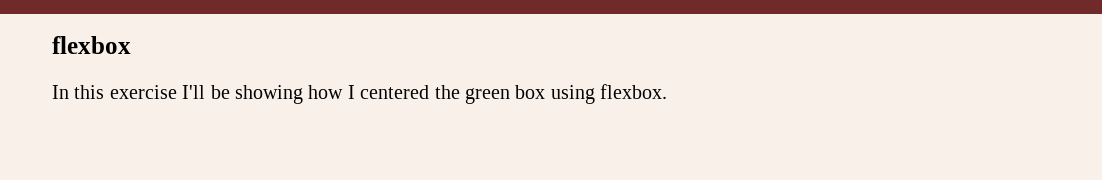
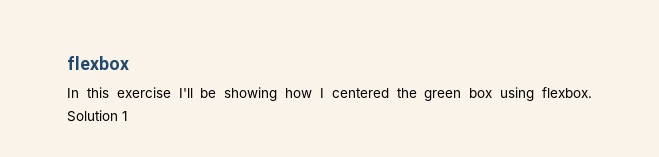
+ Solution 1

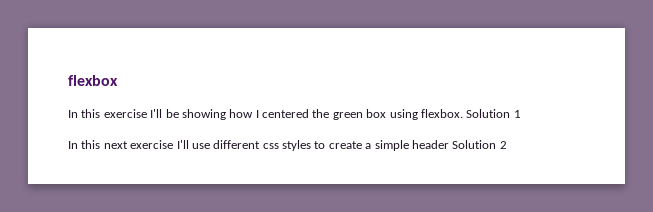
+ In this next exercise I'll use different css styles to create a simple header Solution 2

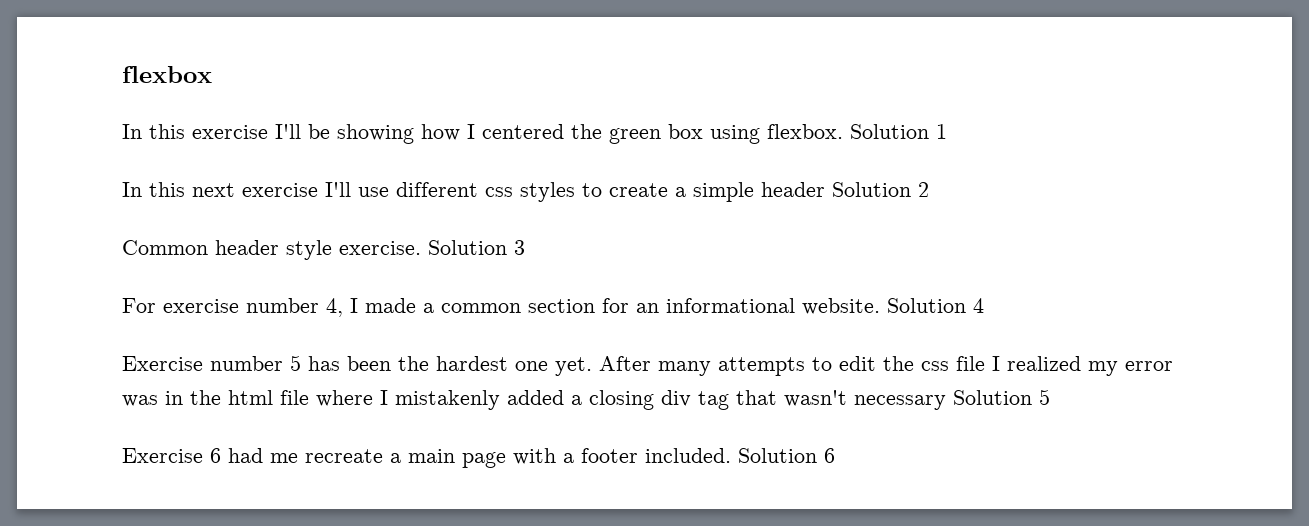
+ Common header style exercise. Solution 3
+ For exercise number 4, I made a common section for an informational website. Solution 4
+ Exercise number 5 has been the hardest one yet. After many attempts to edit the css file I realized my error was in the html file where I mistakenly added a closing div tag that wasn't necessary Solution 5
+ Exercise 6 had me recreate a main page with a footer included. Solution 6

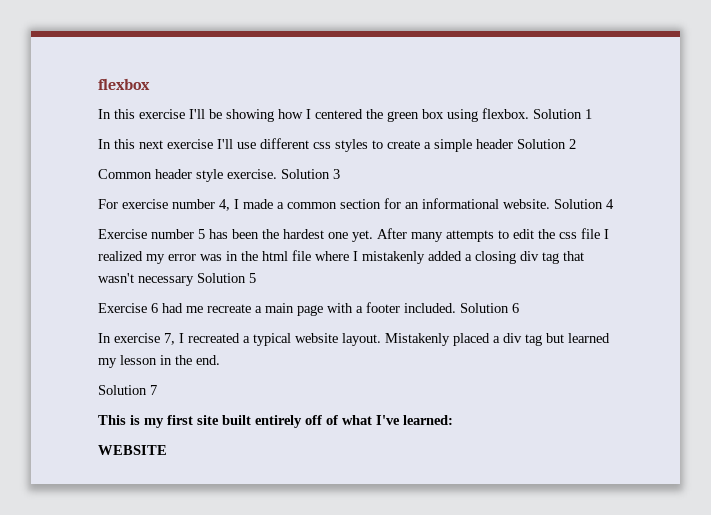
+ In exercise 7, I recreated a typical website layout. Mistakenly placed a div tag but learned my lesson in the end.
+ Solution 7
+ This is my first site built entirely off of what I've learned:
+ WEBSITE

